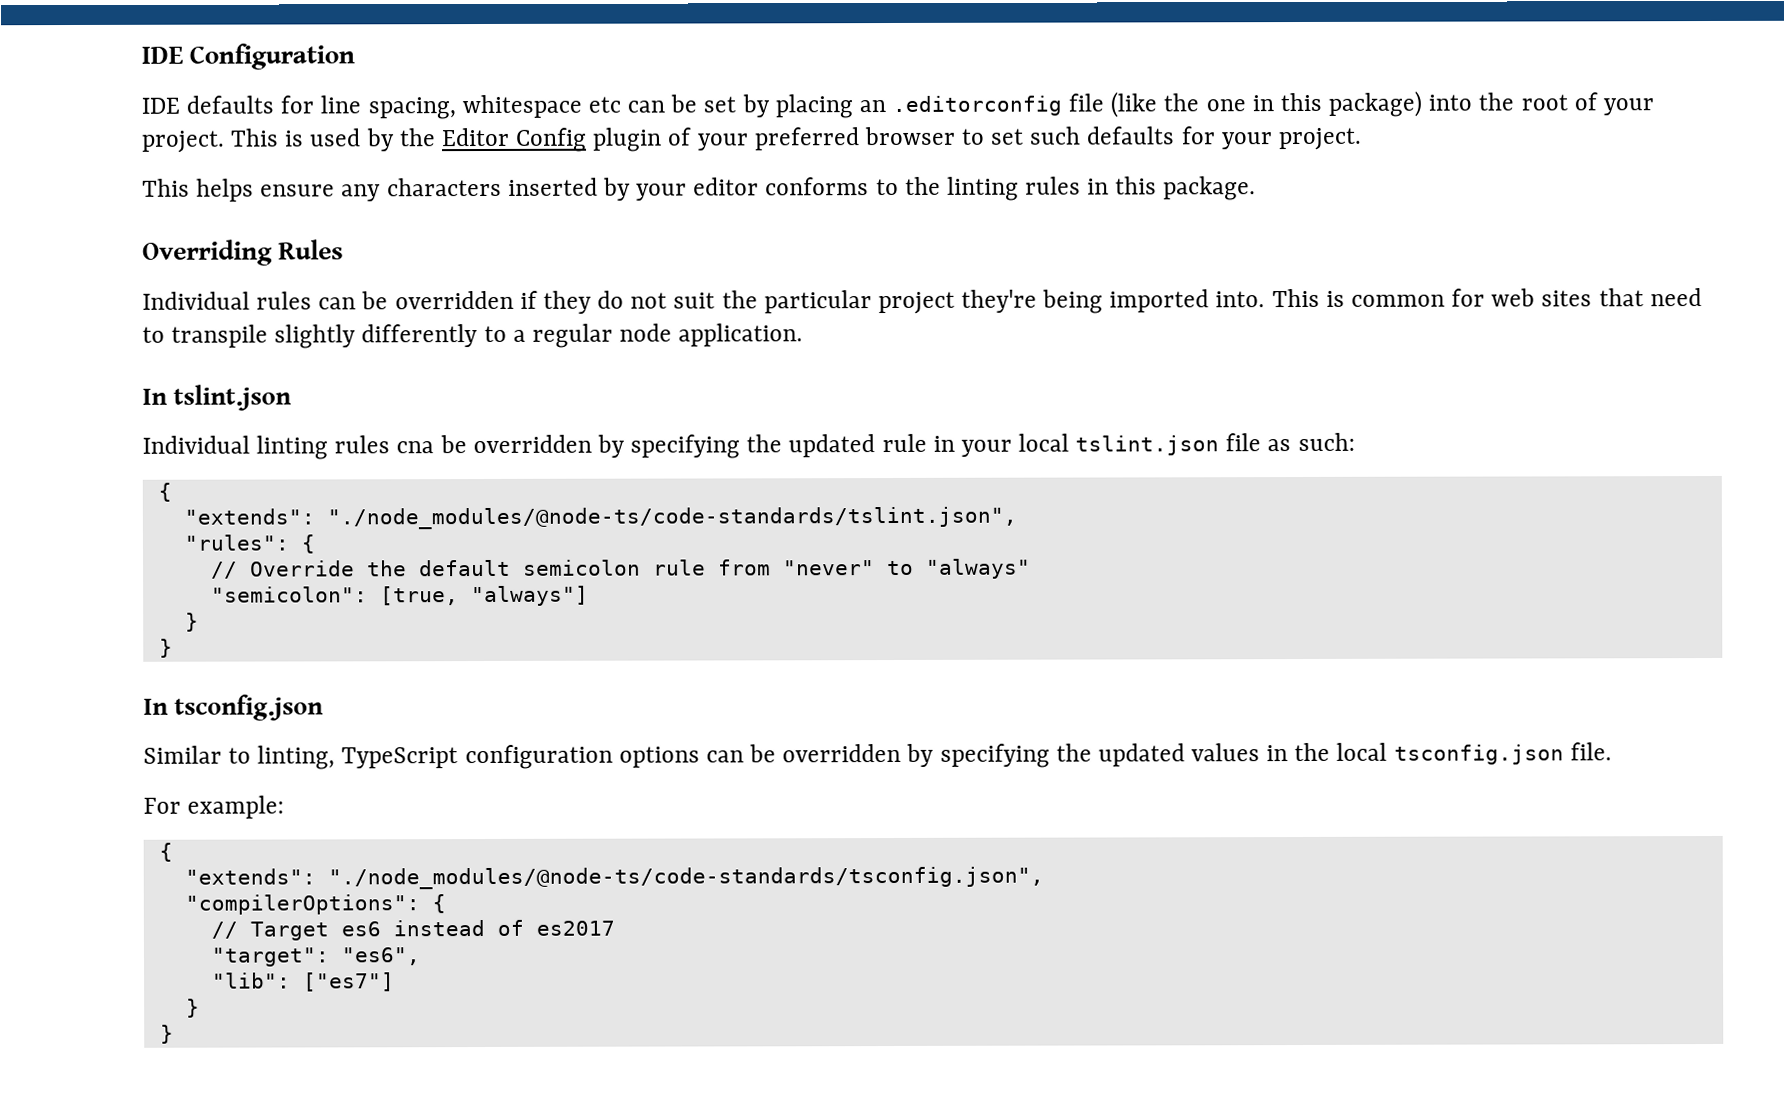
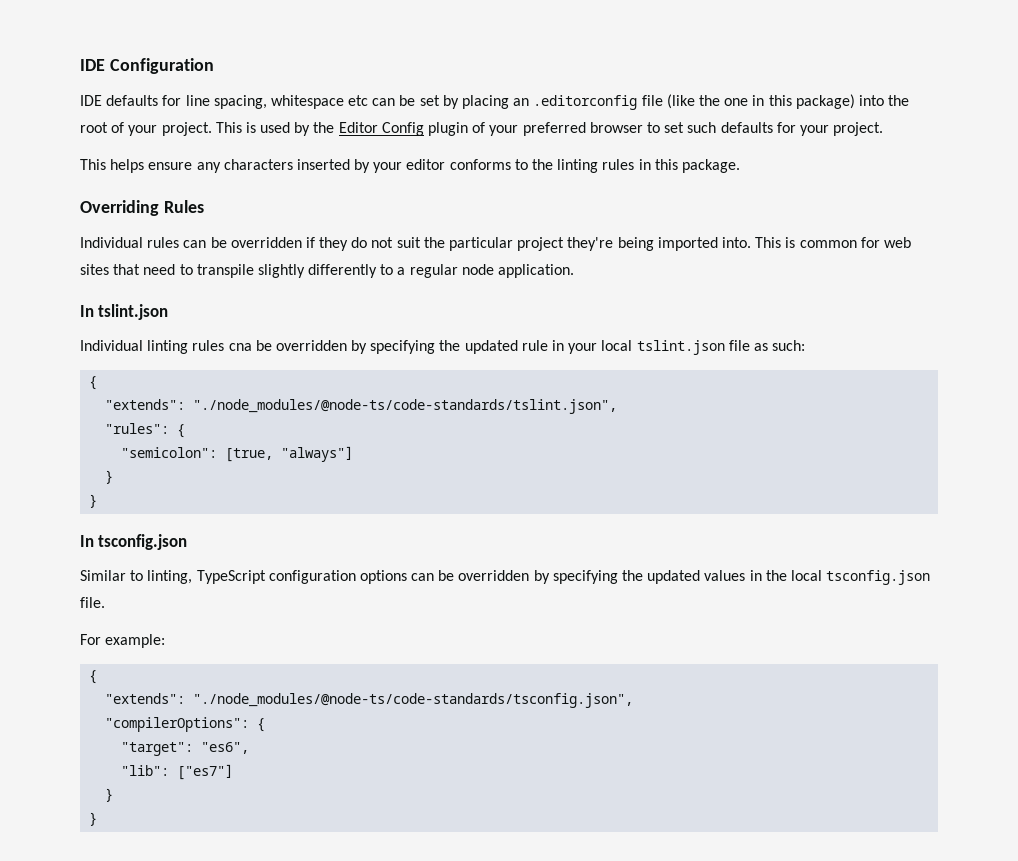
- // Override the default semicolon rule from "never" to "always"
- // Target es6 instead of es2017

